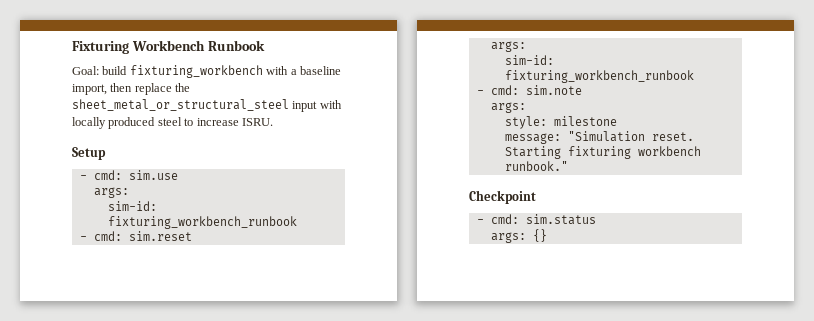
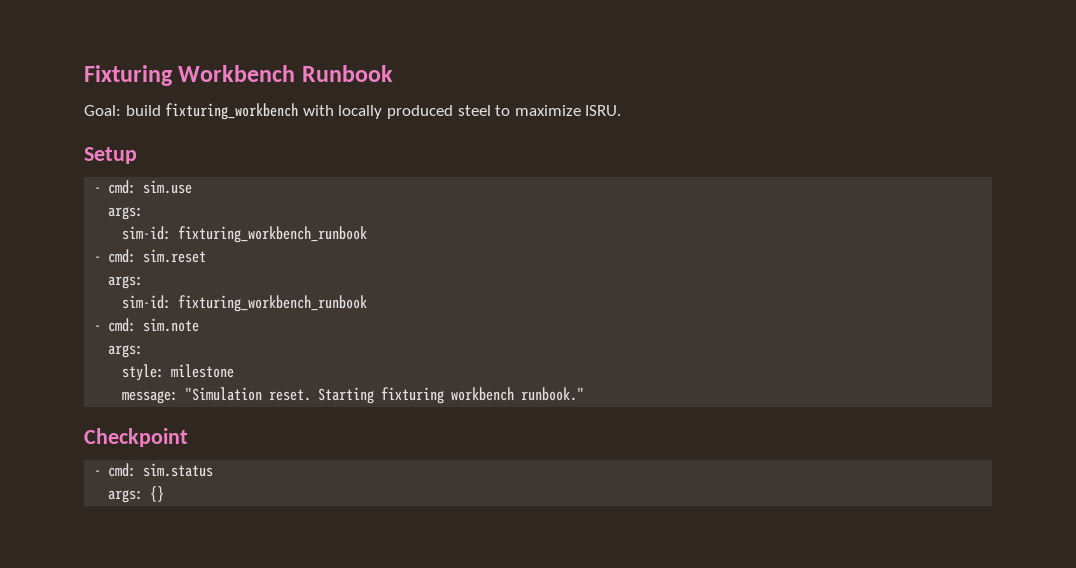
- Goal: build fixturing_workbench with a baseline import, then replace the sheet_metal_or_structural_steel input with locally produced steel to increase ISRU.
+ Goal: build fixturing_workbench with locally produced steel to maximize ISRU.

